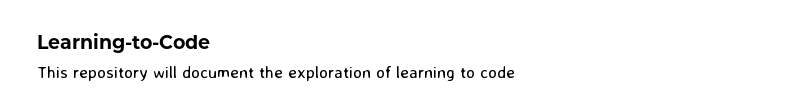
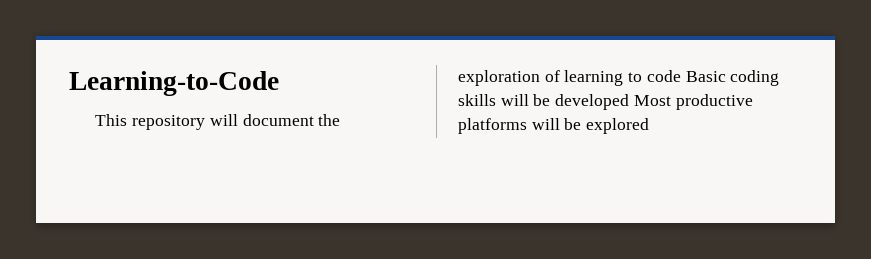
- This repository will document the exploration of learning to code
+ This repository will document the exploration of learning to code Basic coding skills will be developed Most productive platforms will be explored

